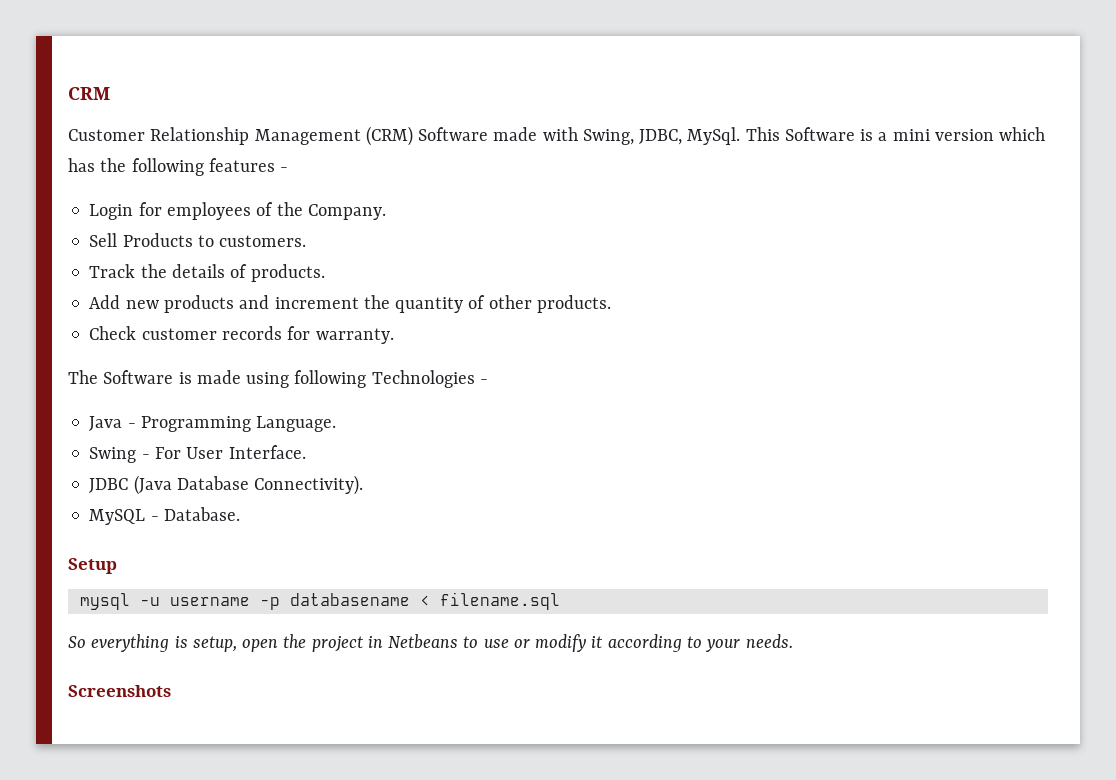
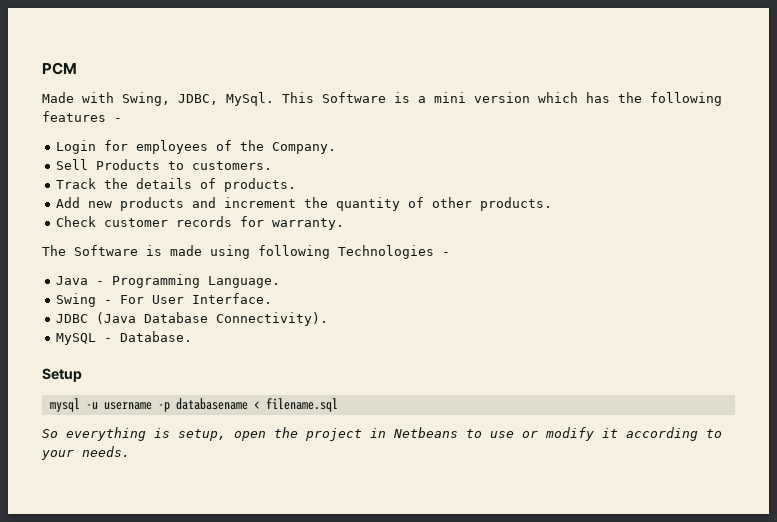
- CRM
- Customer Relationship Management (CRM) Software made with Swing, JDBC, MySql.
+ PCM
+ Made with Swing, JDBC, MySql.
- Screenshots

